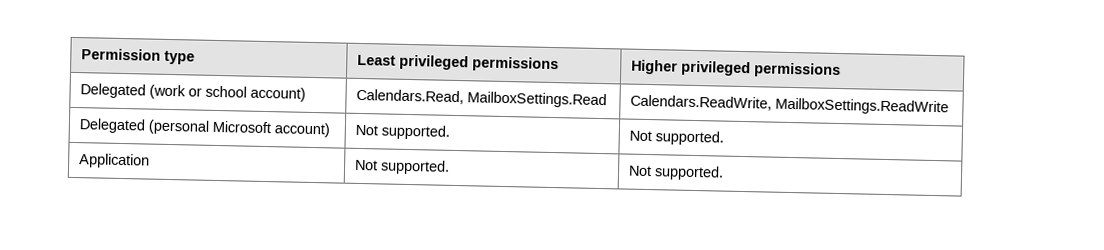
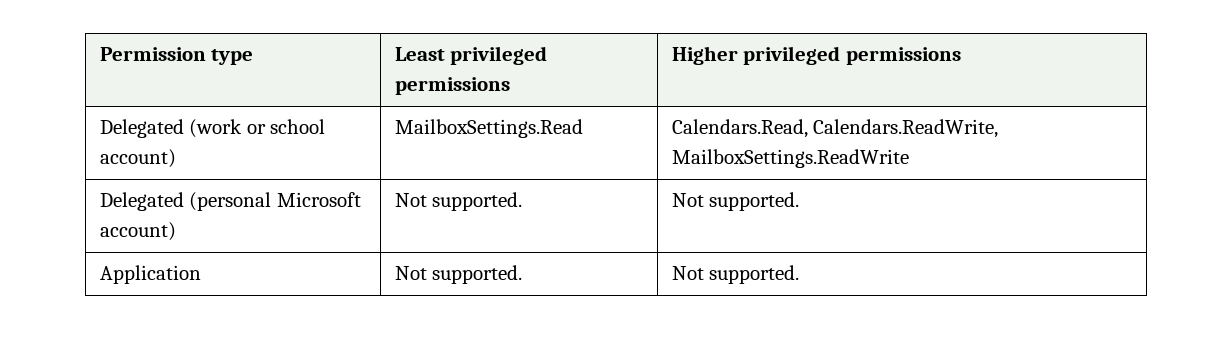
- Delegated (work or school account) | Calendars.Read, MailboxSettings.Read | Calendars.ReadWrite, MailboxSettings.ReadWrite
+ Delegated (work or school account) | MailboxSettings.Read | Calendars.Read, Calendars.ReadWrite, MailboxSettings.ReadWrite

